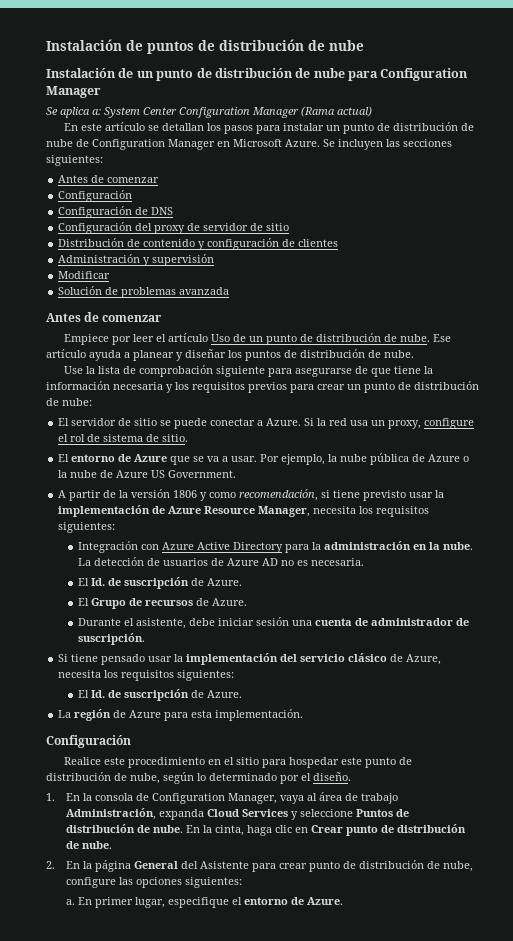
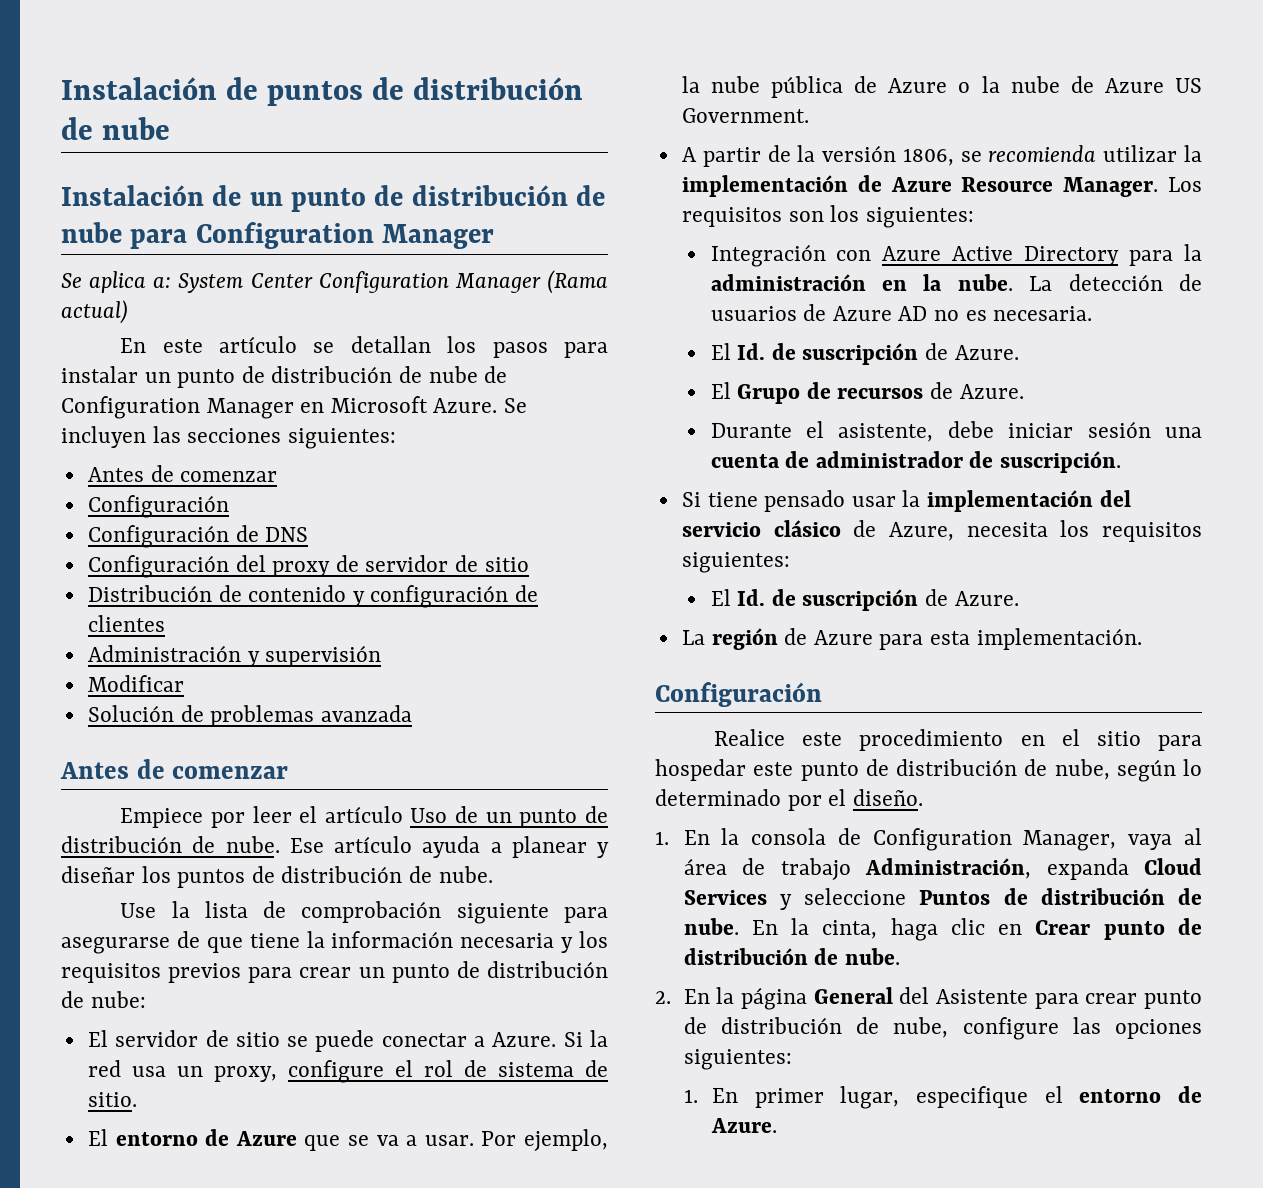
- A partir de la versión 1806 y como recomendación, si tiene previsto usar la implementación de Azure Resource Manager, necesita los requisitos siguientes:
+ A partir de la versión 1806, se recomienda utilizar la implementación de Azure Resource Manager. Los requisitos son los siguientes:
- a. En primer lugar, especifique el entorno de Azure.
+ 1. En primer lugar, especifique el entorno de Azure.

